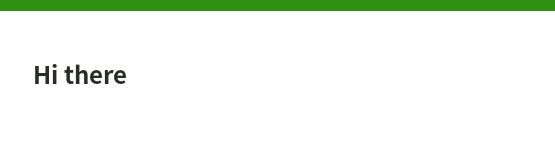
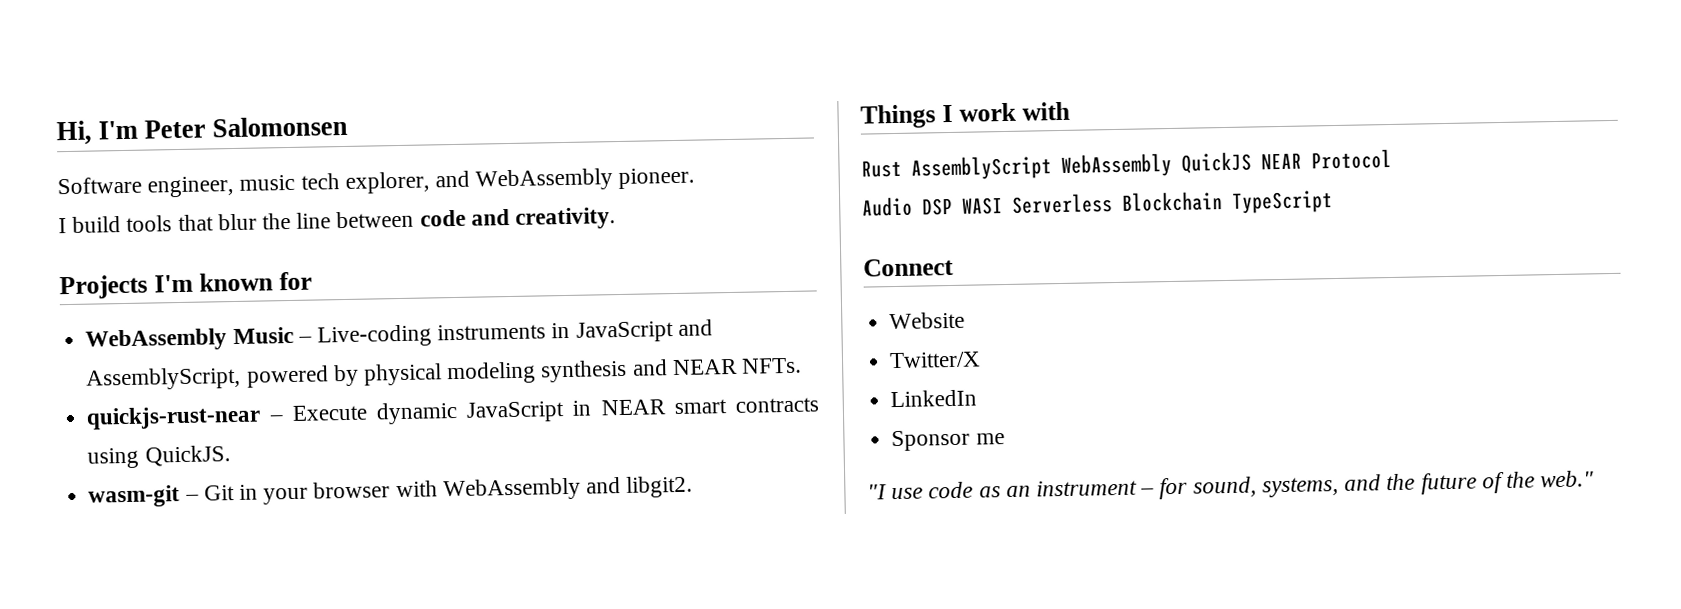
- Hi there
+ Hi, I'm Peter Salomonsen
+ Software engineer, music tech explorer, and WebAssembly pioneer.
+ I build tools that blur the line between code and creativity.
+ Projects I'm known for
+ WebAssembly Music – Live-coding instruments in JavaScript and AssemblyScript, powered by physical modeling synthesis and NEAR NFTs.
+ quickjs-rust-near – Execute dynamic JavaScript in NEAR smart contracts using QuickJS.
+ wasm-git – Git in your browser with WebAssembly and libgit2.
+ Things I work with
+ Rust AssemblyScript WebAssembly QuickJS NEAR Protocol
+ Audio DSP WASI Serverless Blockchain TypeScript
+ Connect
+ Website
+ Twitter/X
+ LinkedIn
+ Sponsor me
+ "I use code as an instrument – for sound, systems, and the future of the web."

